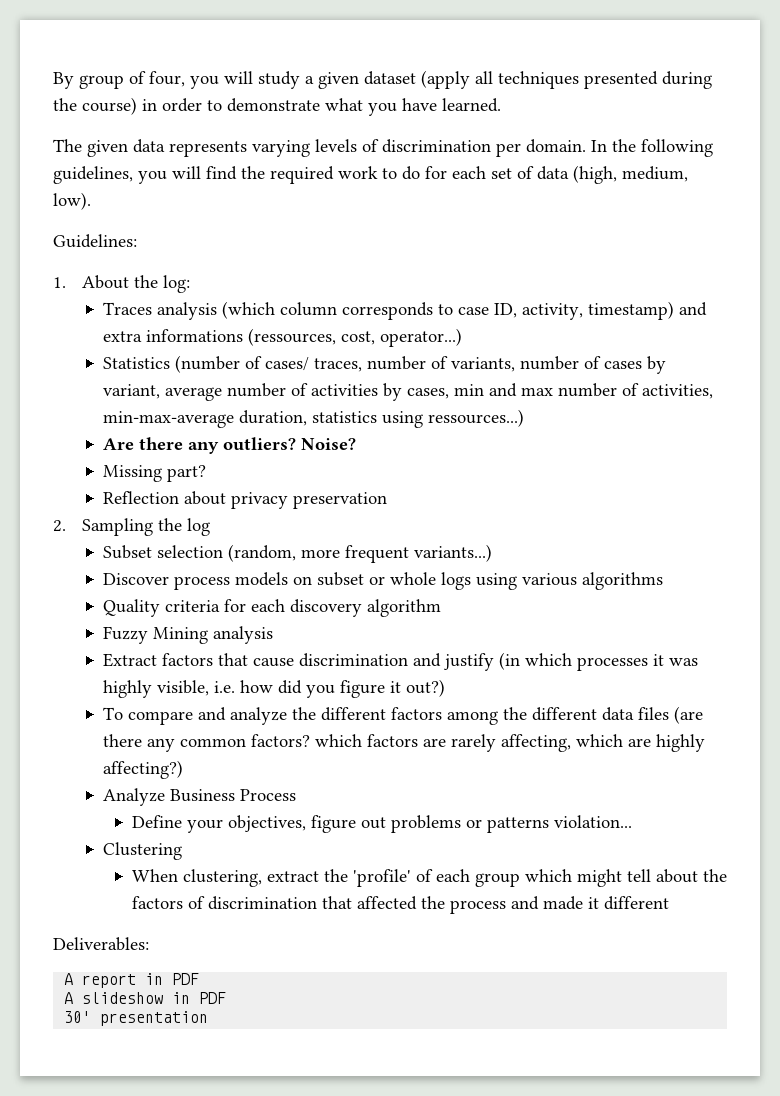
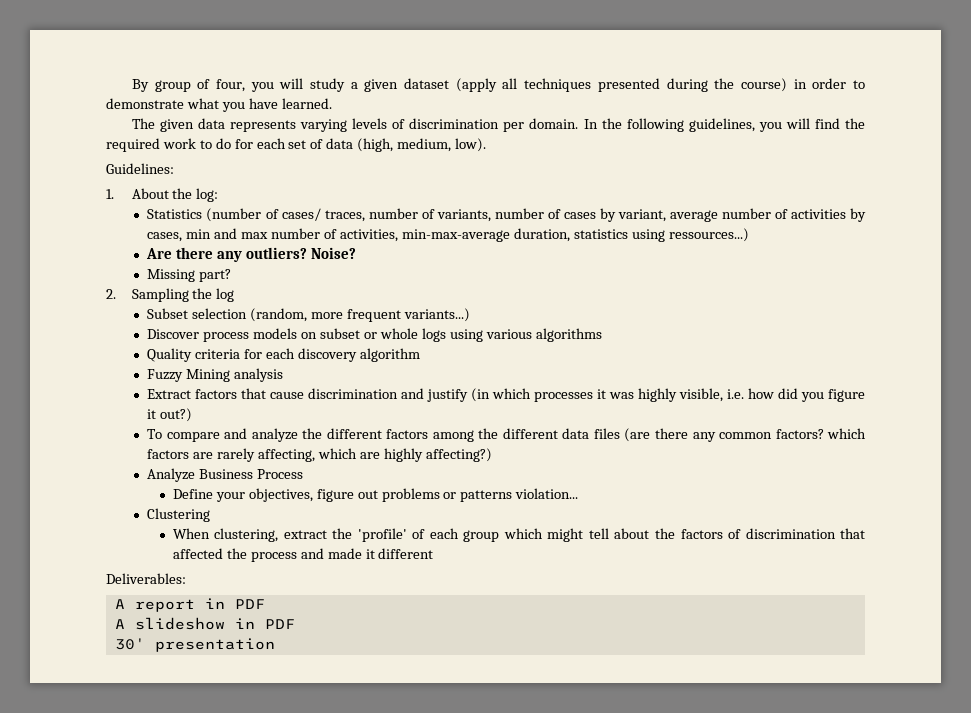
- Traces analysis (which column corresponds to case ID, activity, timestamp) and extra informations (ressources, cost, operator...)
- Reflection about privacy preservation

